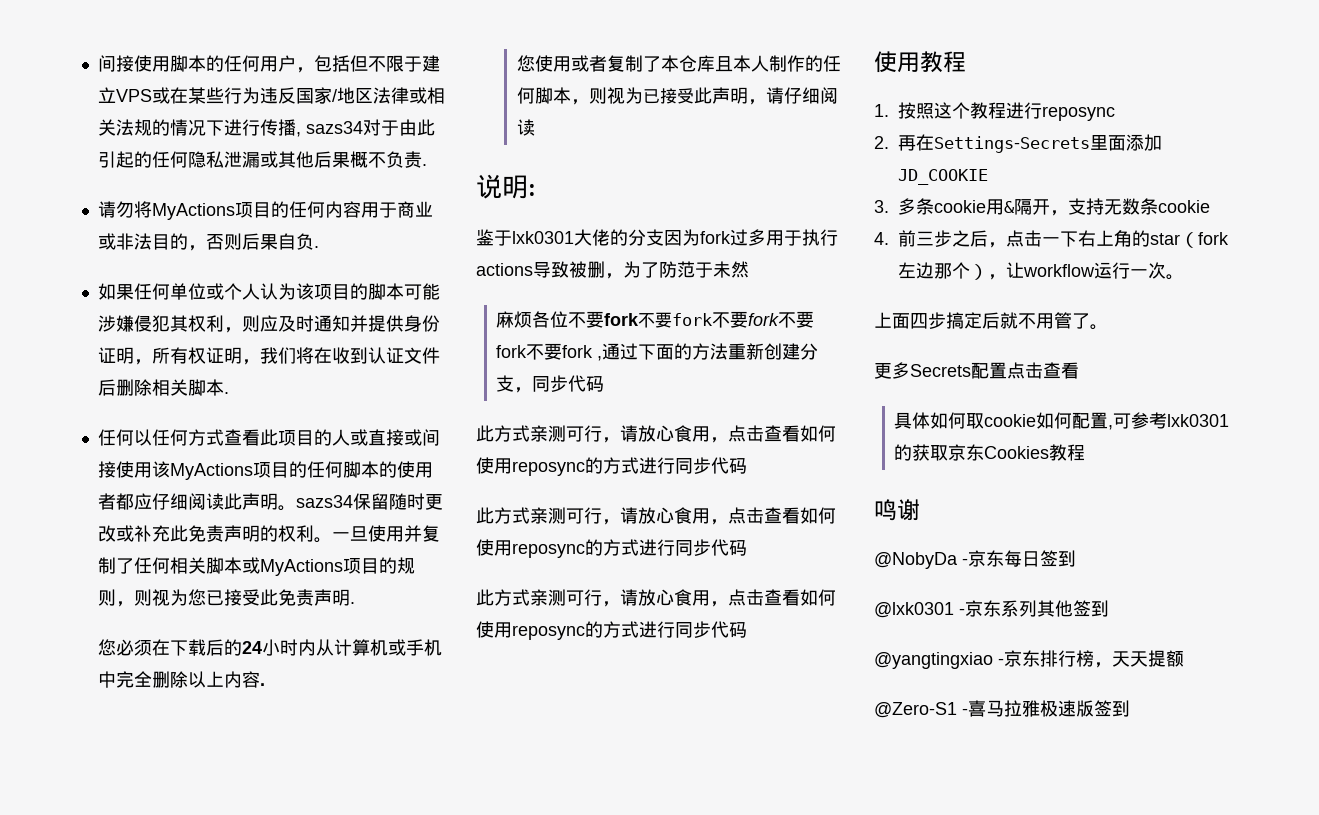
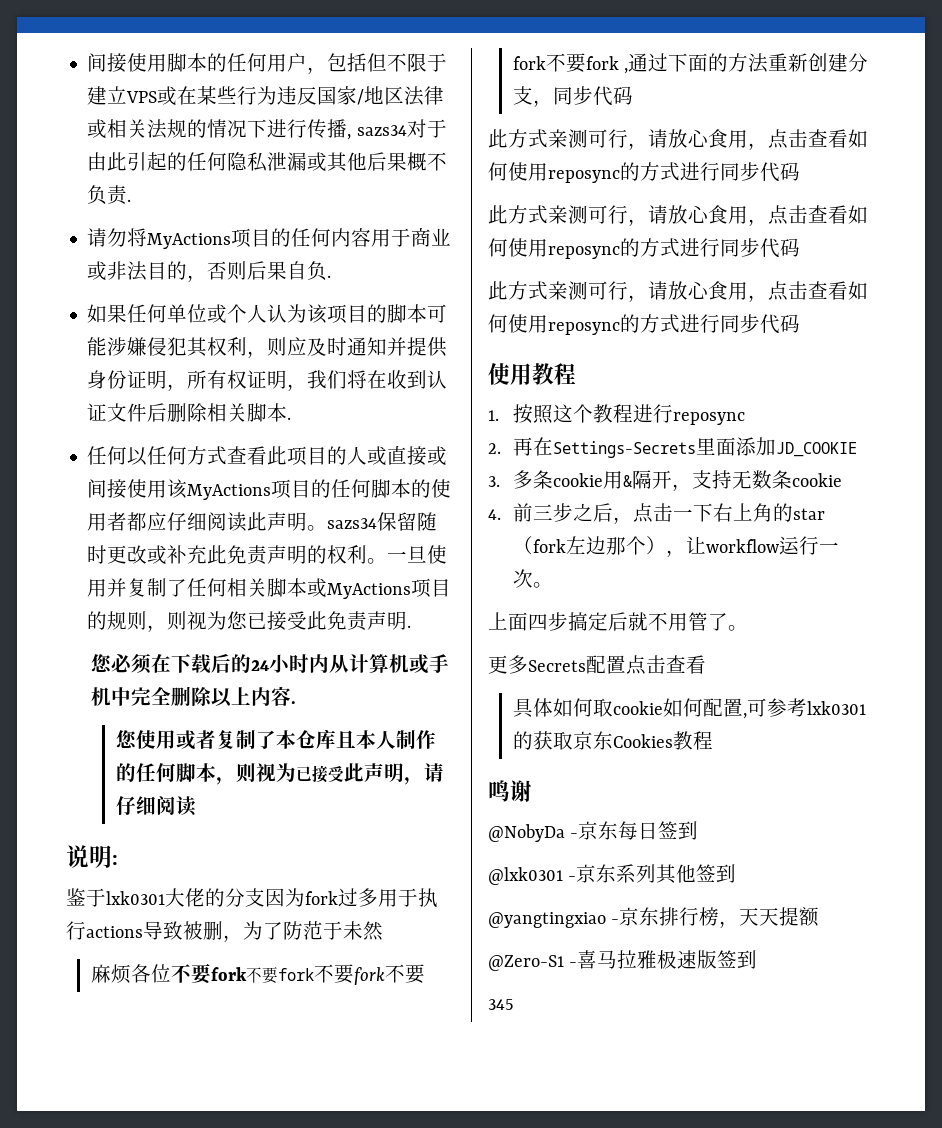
+ 345

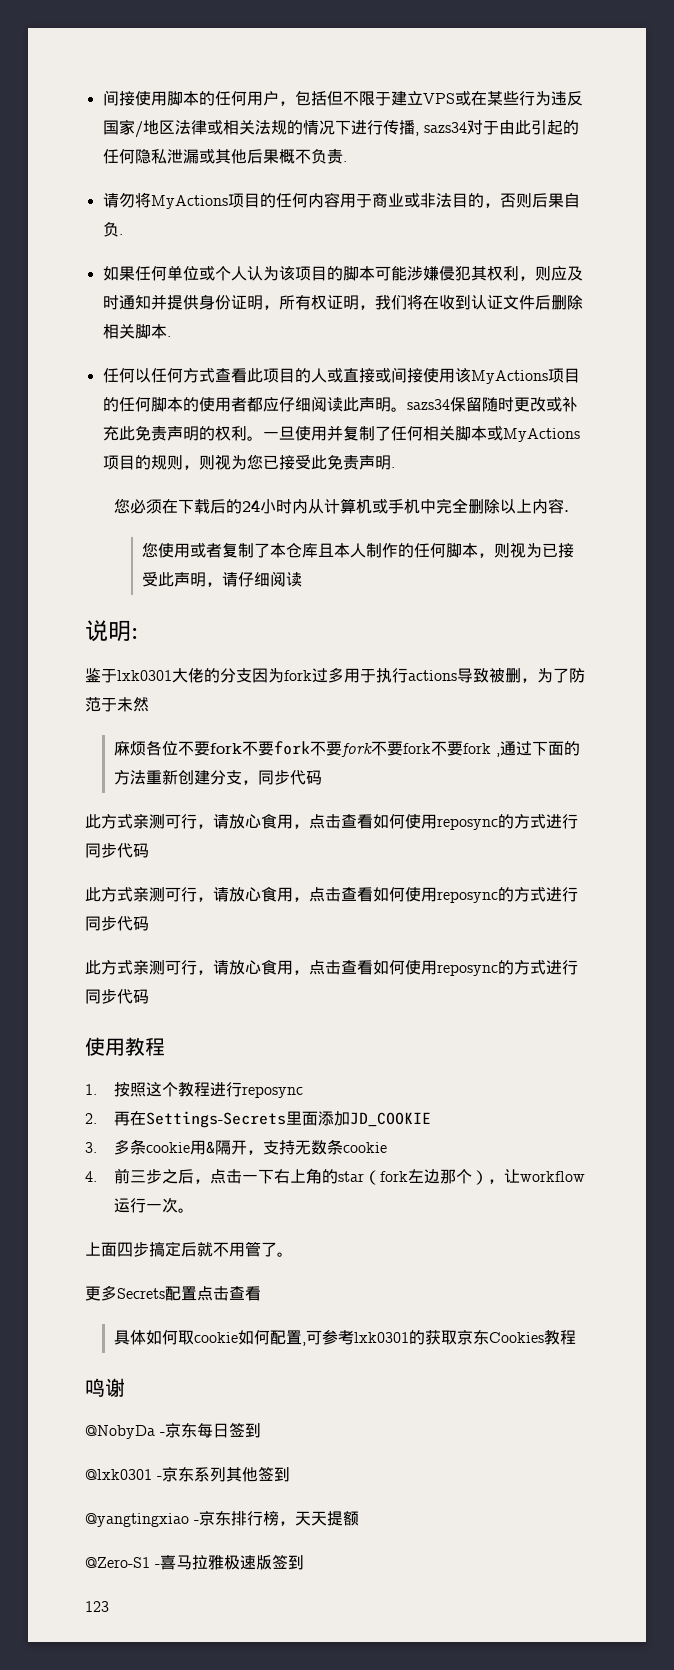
- 345
+ 123

